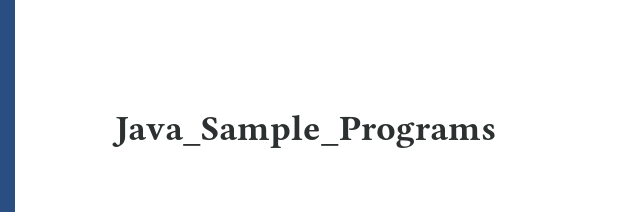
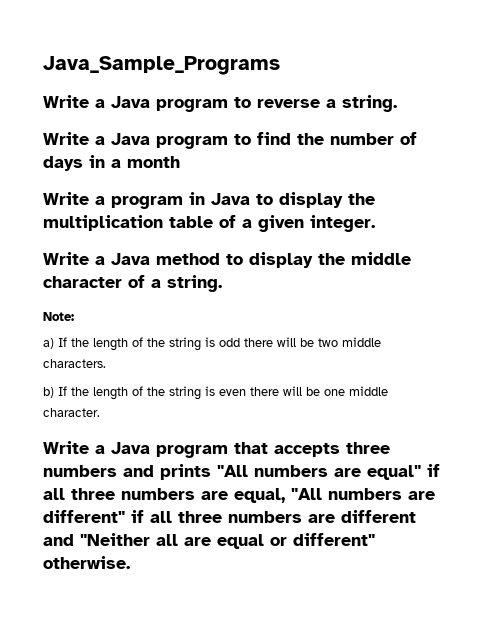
+ Write a Java program to reverse a string.
+ Write a Java program to find the number of days in a month
+ Write a program in Java to display the multiplication table of a given integer.
+ Write a Java method to display the middle character of a string.
+ Note:
+ a) If the length of the string is odd there will be two middle characters.
+ b) If the length of the string is even there will be one middle character.
+ Write a Java program that accepts three numbers and prints "All numbers are equal" if all three numbers are equal, "All numbers are different" if all three numbers are different and "Neither all are equal or different" otherwise.

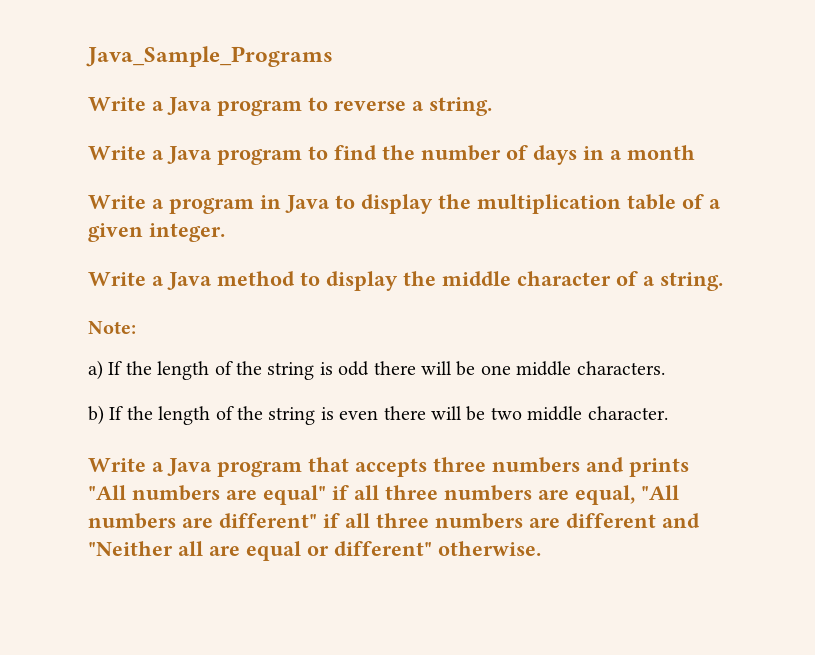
- a) If the length of the string is odd there will be two middle characters.
+ a) If the length of the string is odd there will be one middle characters.
- b) If the length of the string is even there will be one middle character.
+ b) If the length of the string is even there will be two middle character.

